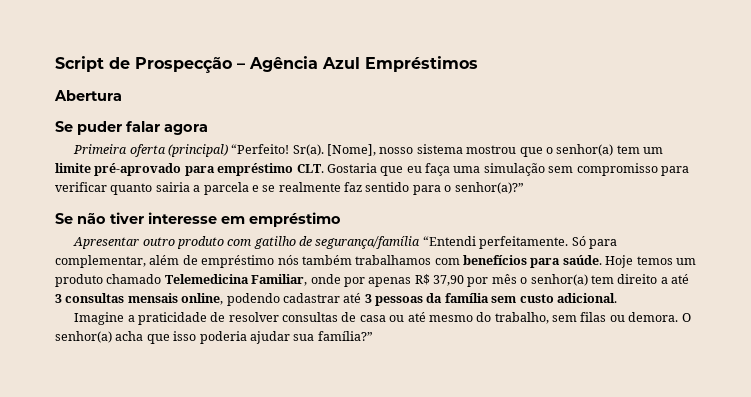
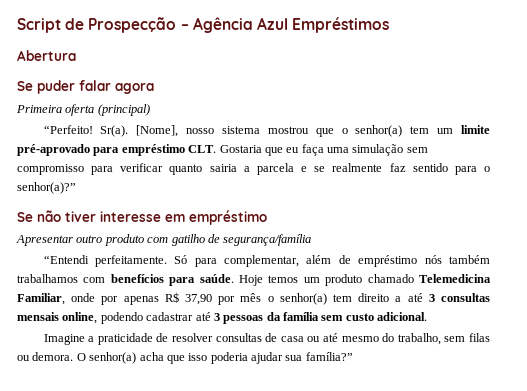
- Primeira oferta (principal) “Perfeito!
+ Primeira oferta (principal)
+ “Perfeito!
- Apresentar outro produto com gatilho de segurança/família “Entendi perfeitamente.
+ Apresentar outro produto com gatilho de segurança/família
+ “Entendi perfeitamente.

